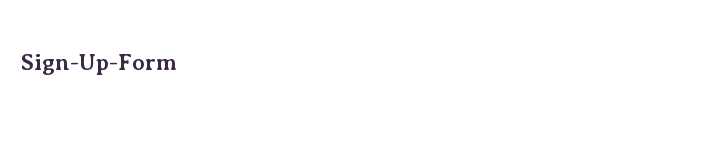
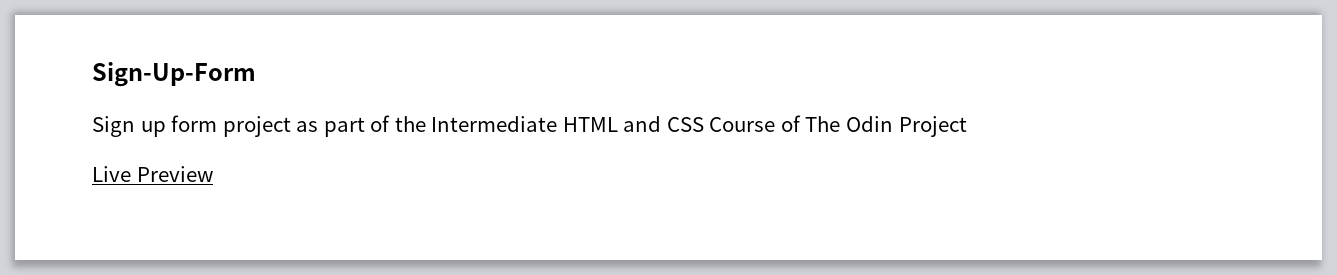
+ Sign up form project as part of the Intermediate HTML and CSS Course of The Odin Project
+ Live Preview

